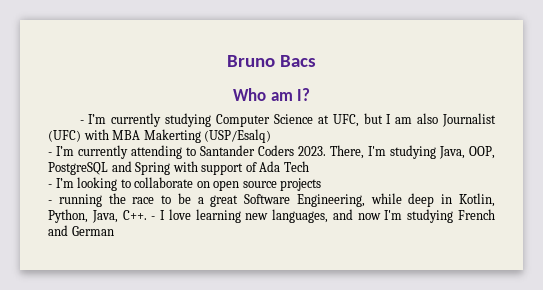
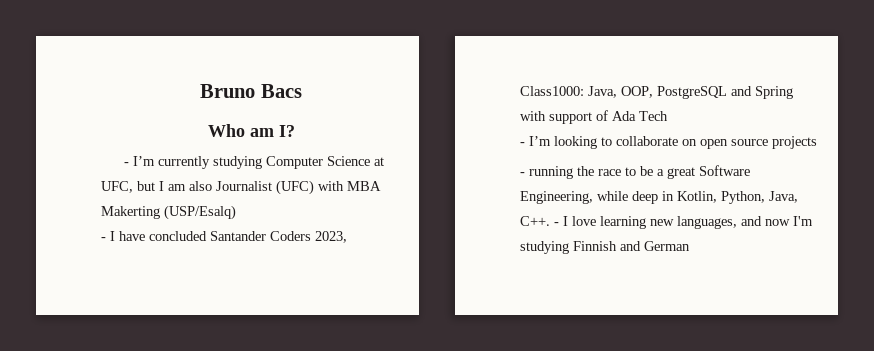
- - I’m currently attending to Santander Coders 2023. There, I'm studying Java, OOP, PostgreSQL and Spring with support of Ada Tech
+ - I have concluded Santander Coders 2023, Class1000: Java, OOP, PostgreSQL and Spring with support of Ada Tech
- - running the race to be a great Software Engineering, while deep in Kotlin, Python, Java, C++. - I love learning new languages, and now I'm studying French and German
+ - running the race to be a great Software Engineering, while deep in Kotlin, Python, Java, C++. - I love learning new languages, and now I'm studying Finnish and German

